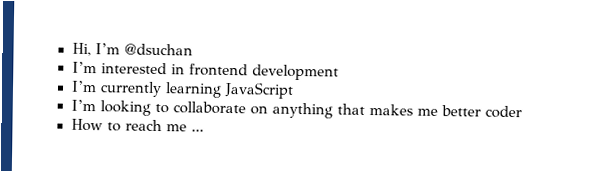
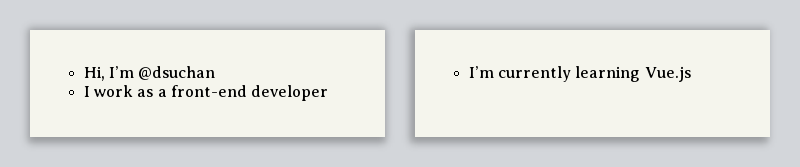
- I’m interested in frontend development
- I’m currently learning JavaScript
- I’m looking to collaborate on anything that makes me better coder
- How to reach me ...
+ I work as a front-end developer
+ I’m currently learning Vue.js

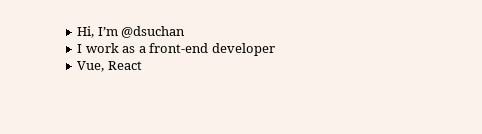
- I’m currently learning Vue.js
+ Vue, React

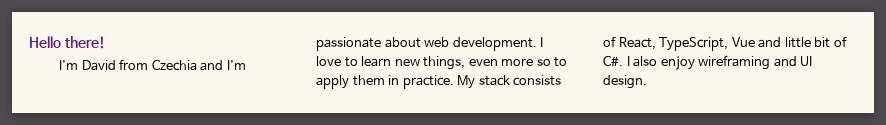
- Hi, I’m @dsuchan
- I work as a front-end developer
- Vue, React
+ Hello there!
+ I'm David from Czechia and I'm passionate about web development. I love to learn new things, even more so to apply them in practice. My stack consists of React, TypeScript, Vue and little bit of C#. I also enjoy wireframing and UI design.

